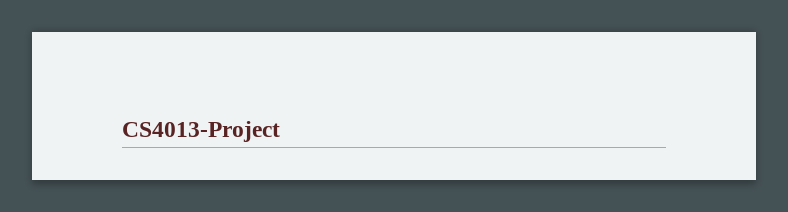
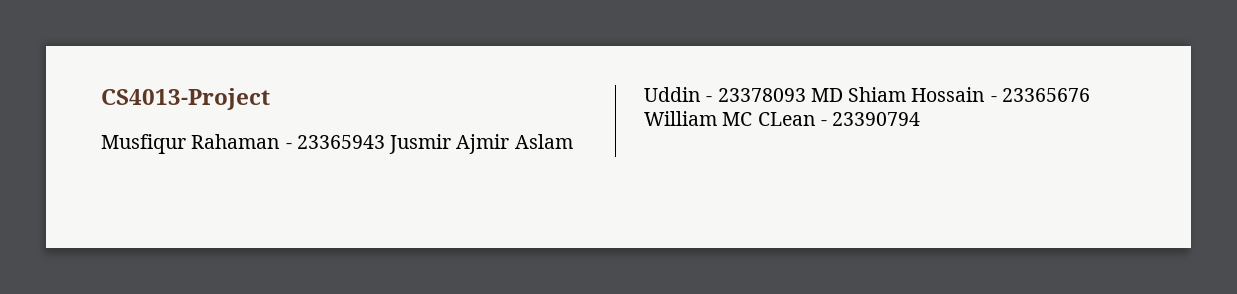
+ Musfiqur Rahaman - 23365943 Jusmir Ajmir Aslam Uddin - 23378093 MD Shiam Hossain - 23365676 William MC CLean - 23390794

